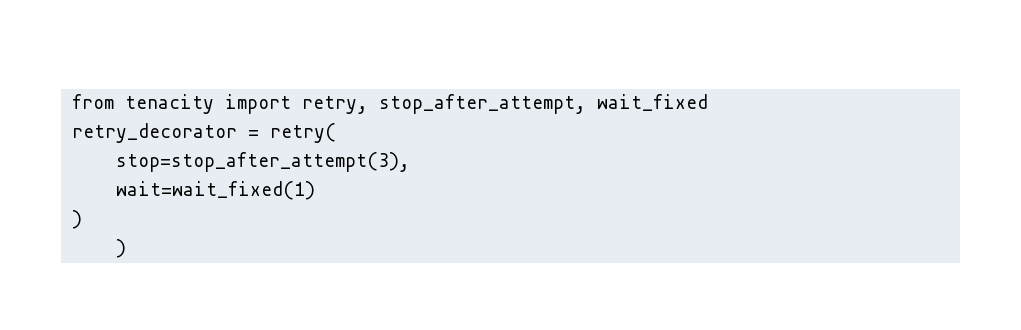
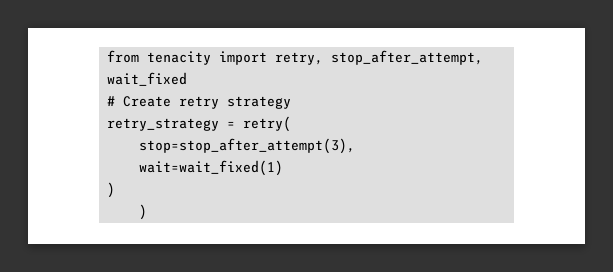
- retry_decorator = retry(
+ # Create retry strategy
+ retry_strategy = retry(

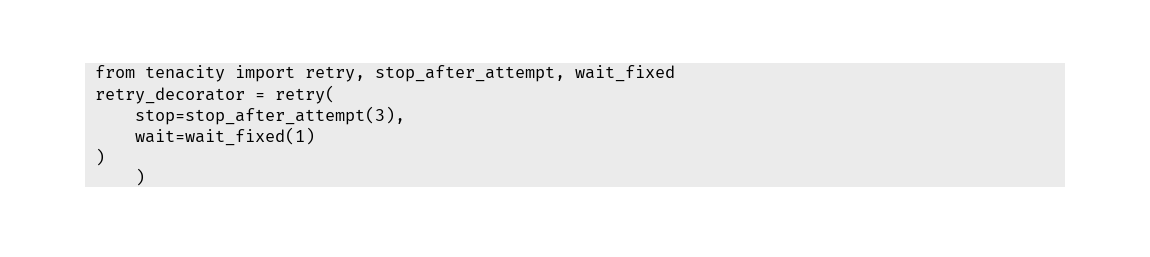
- # Create retry strategy
- retry_strategy = retry(
+ retry_decorator = retry(

